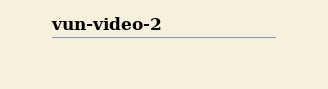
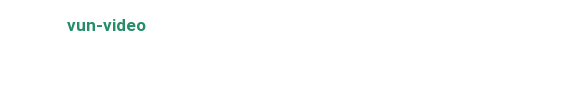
- vun-video-2
+ vun-video

